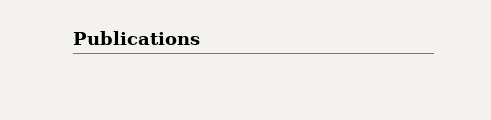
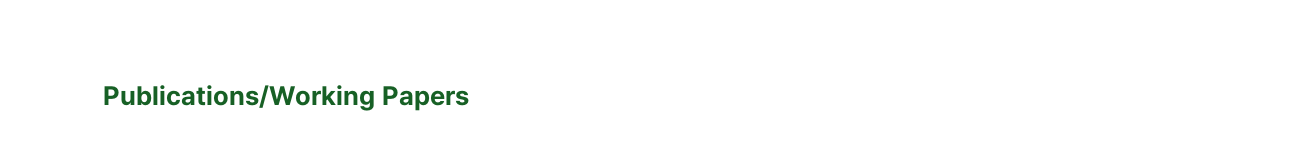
- Publications
+ Publications/Working Papers

